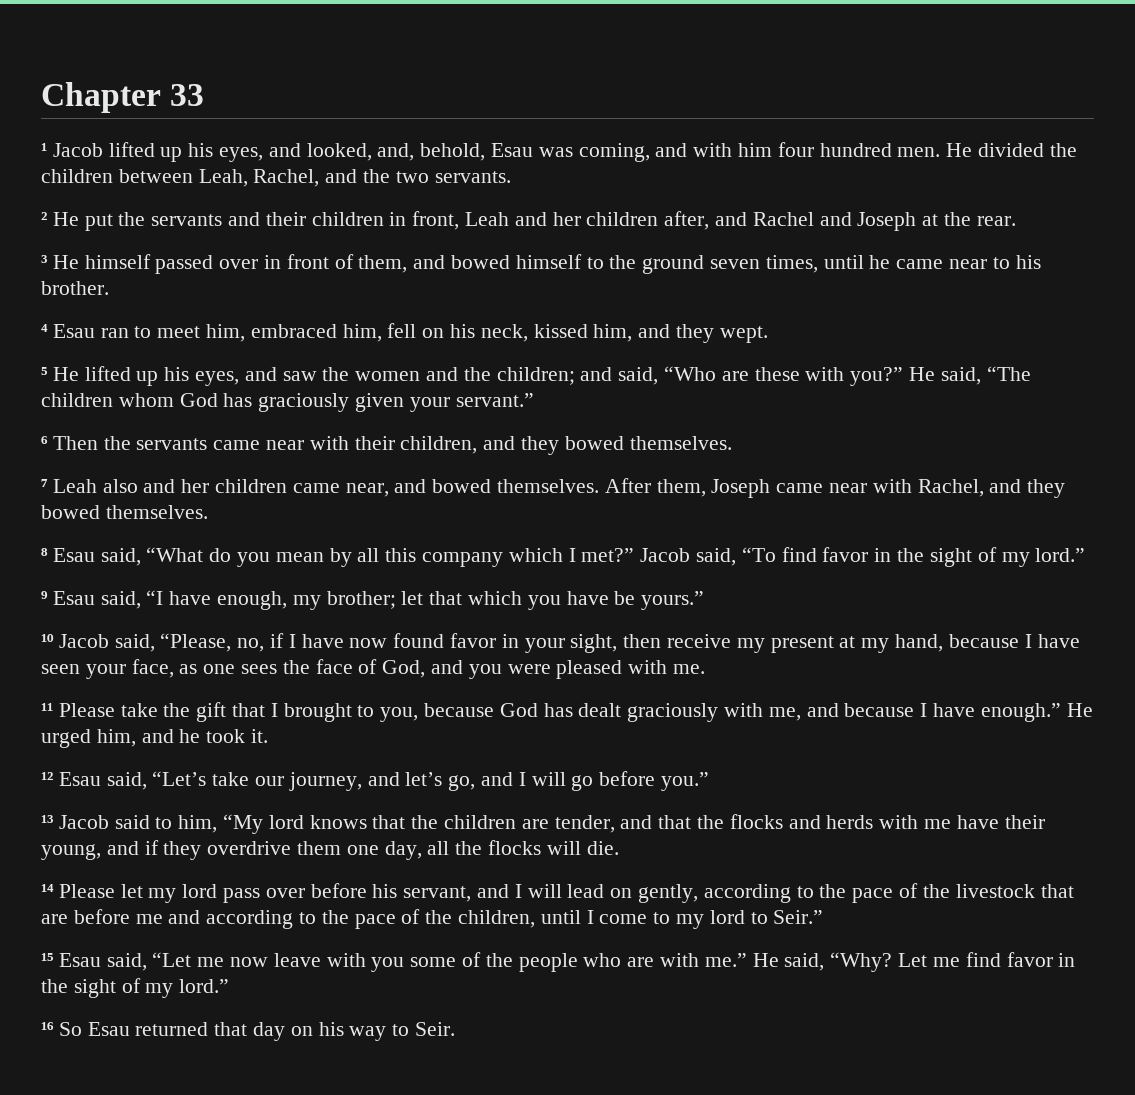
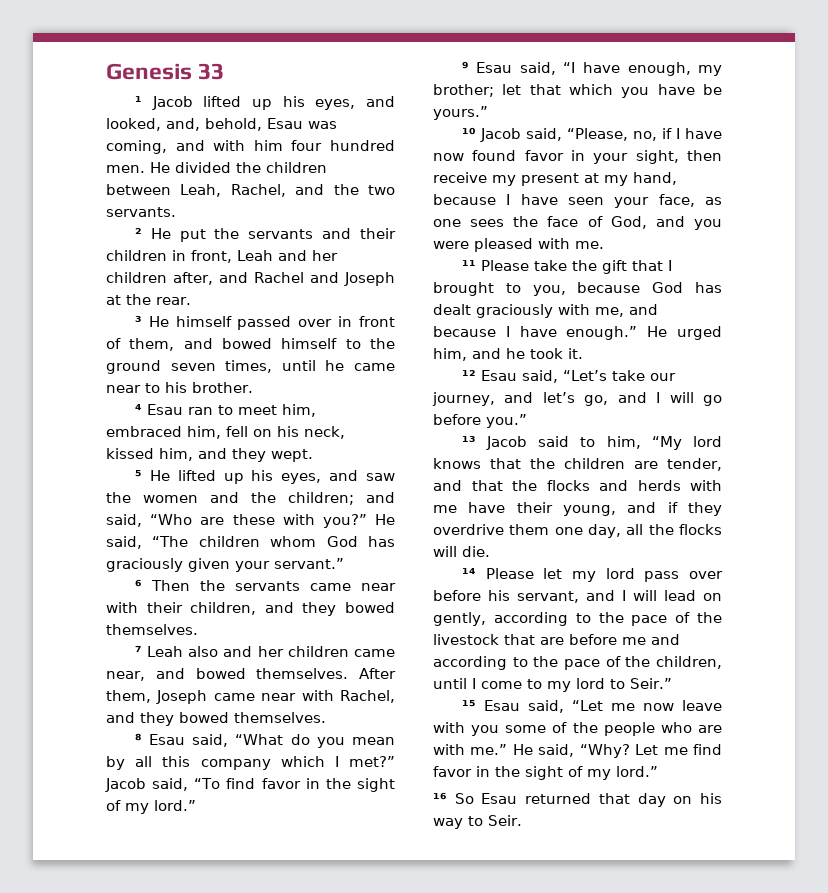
- Chapter 33
+ Genesis 33

